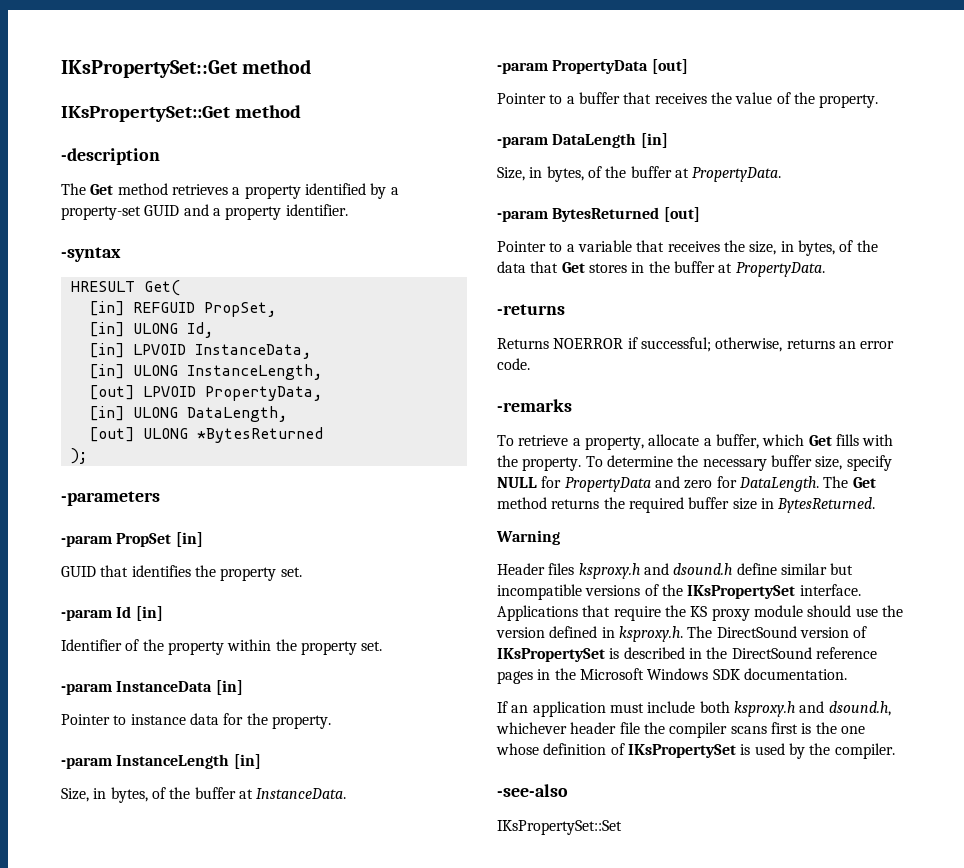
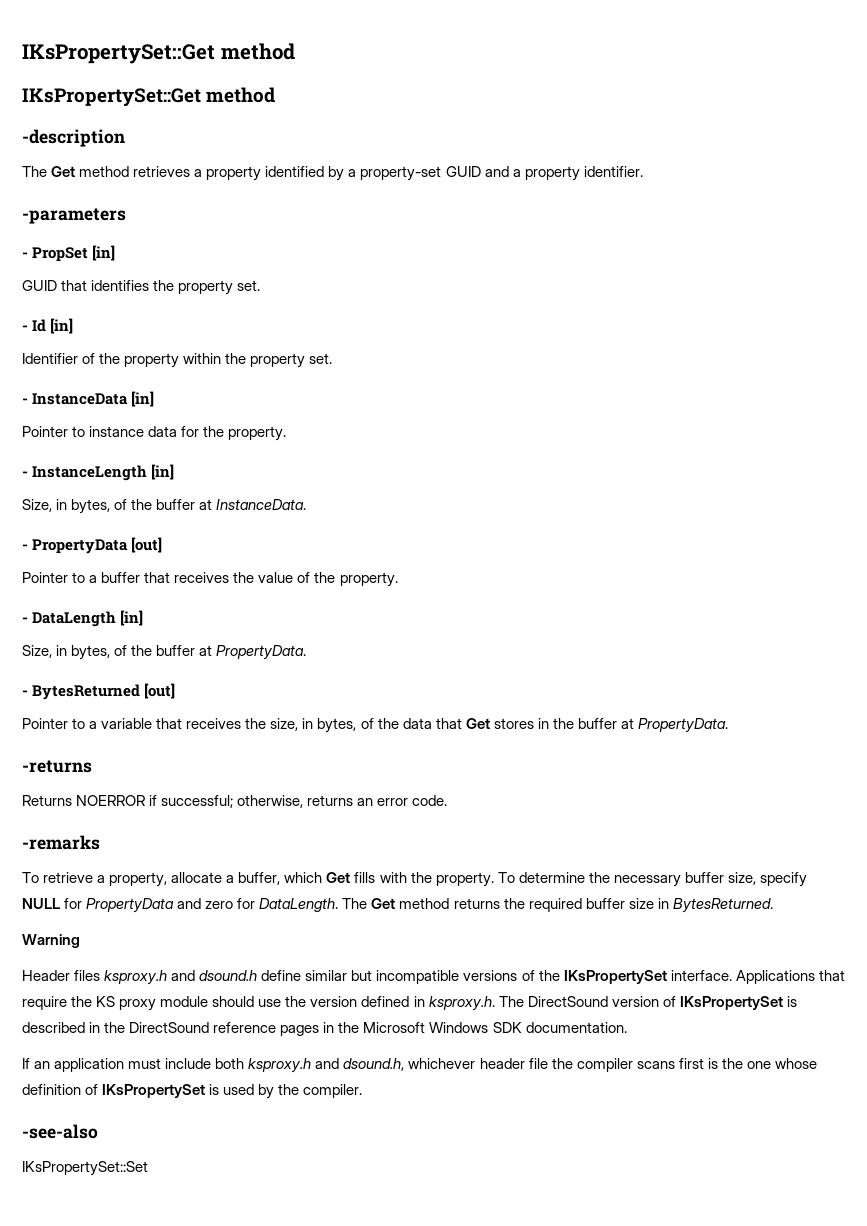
- -syntax
- HRESULT Get(
- [in] REFGUID PropSet,
- [in] ULONG Id,
- [in] LPVOID InstanceData,
- [in] ULONG InstanceLength,
- [out] LPVOID PropertyData,
- [in] ULONG DataLength,
- [out] ULONG *BytesReturned
- );
- -param PropSet [in]
+ - PropSet [in]
- -param Id [in]
+ - Id [in]
- -param InstanceData [in]
+ - InstanceData [in]
- -param InstanceLength [in]
+ - InstanceLength [in]
- -param PropertyData [out]
+ - PropertyData [out]
- -param DataLength [in]
+ - DataLength [in]
- -param BytesReturned [out]
+ - BytesReturned [out]

